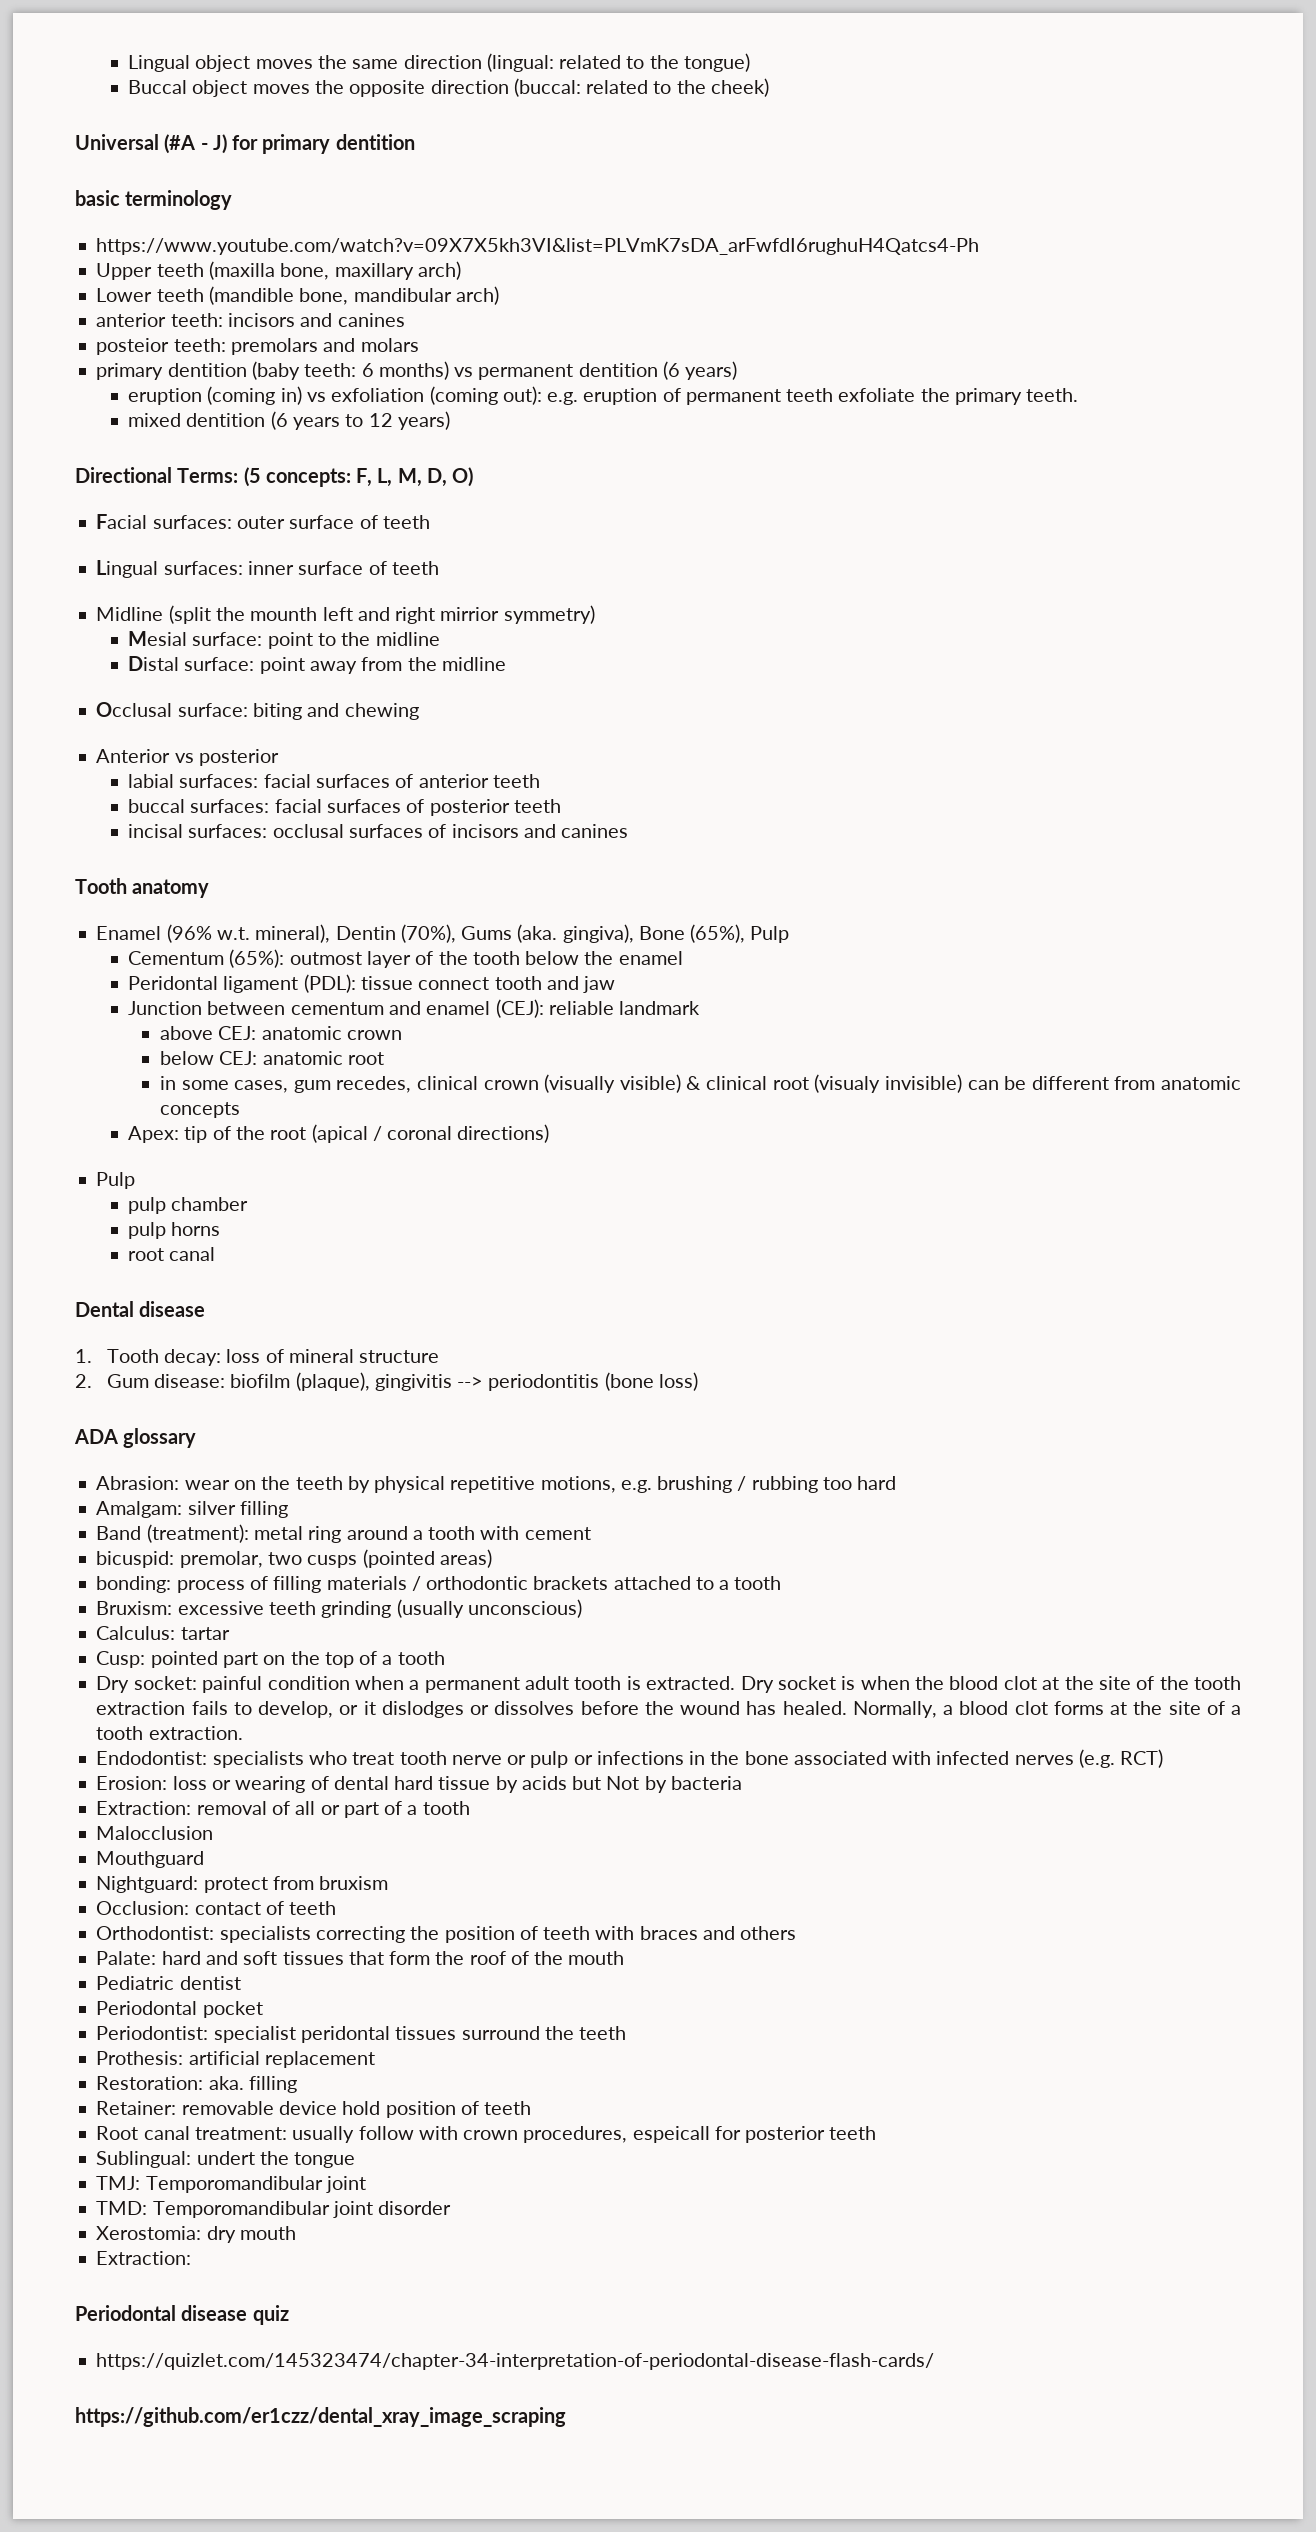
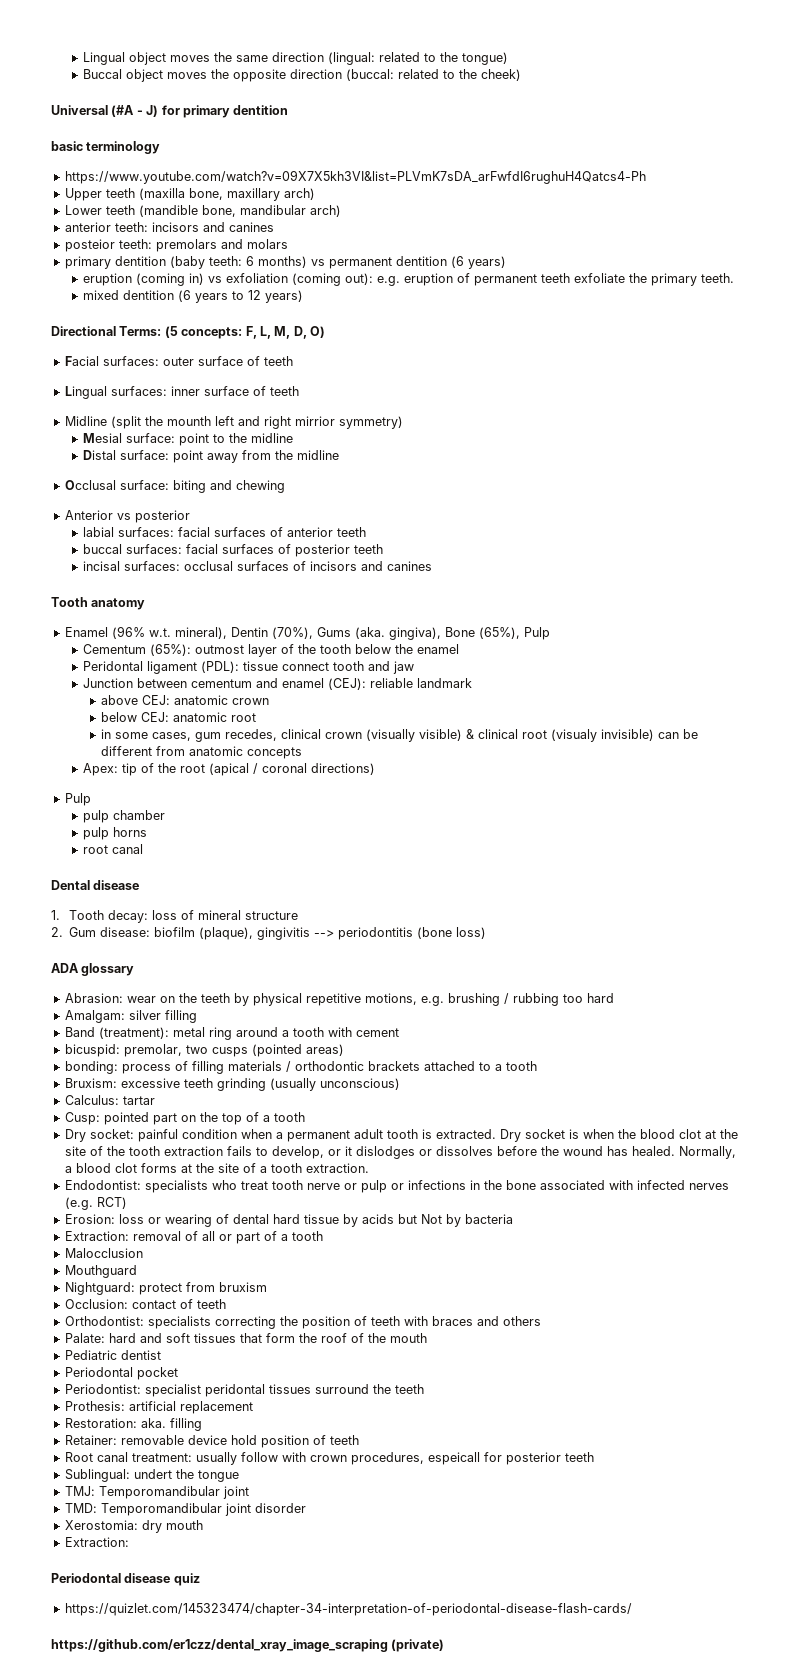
- https://github.com/er1czz/dental_xray_image_scraping
+ https://github.com/er1czz/dental_xray_image_scraping (private)

